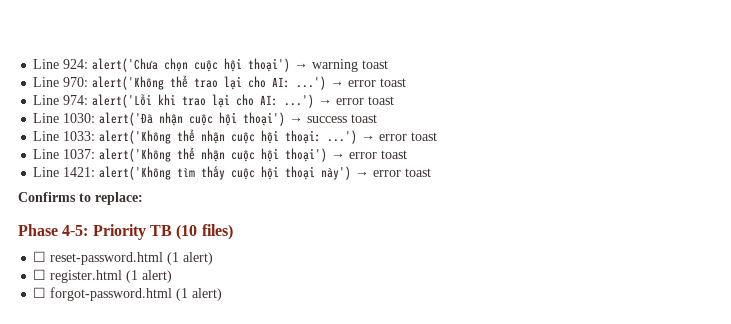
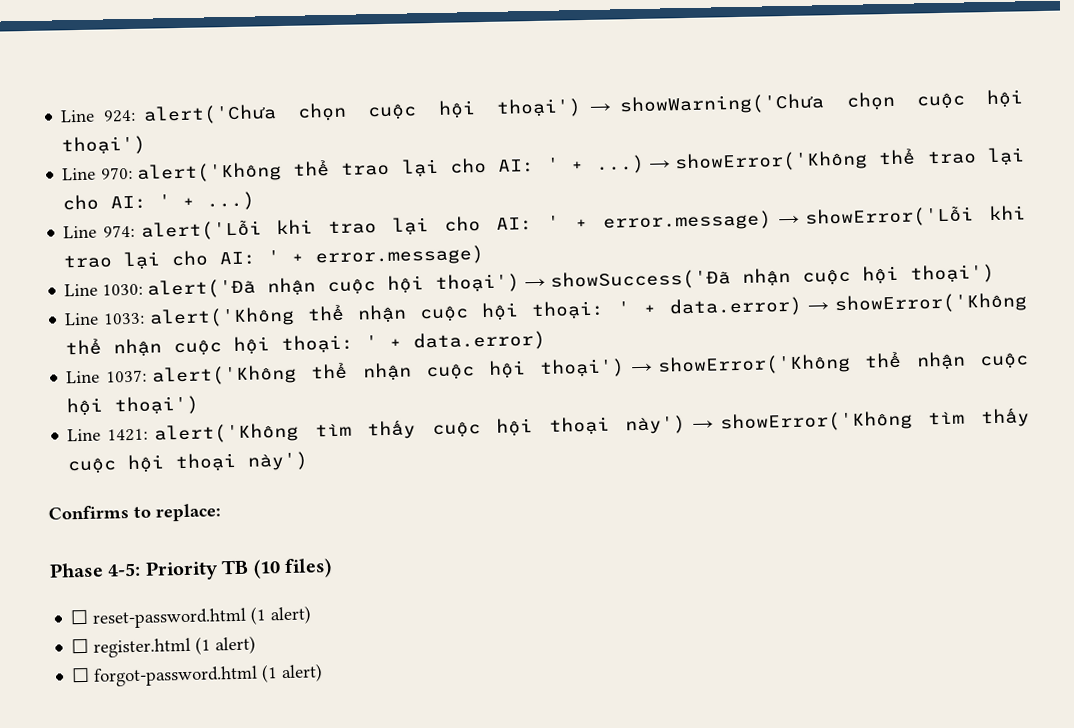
- Line 924: alert('Chưa chọn cuộc hội thoại') → warning toast
+ Line 924: alert('Chưa chọn cuộc hội thoại') → showWarning('Chưa chọn cuộc hội thoại')
- Line 970: alert('Không thể trao lại cho AI: ...') → error toast
+ Line 970: alert('Không thể trao lại cho AI: ' + ...) → showError('Không thể trao lại cho AI: ' + ...)
- Line 974: alert('Lỗi khi trao lại cho AI: ...') → error toast
+ Line 974: alert('Lỗi khi trao lại cho AI: ' + error.message) → showError('Lỗi khi trao lại cho AI: ' + error.message)
- Line 1030: alert('Đã nhận cuộc hội thoại') → success toast
+ Line 1030: alert('Đã nhận cuộc hội thoại') → showSuccess('Đã nhận cuộc hội thoại')
- Line 1033: alert('Không thể nhận cuộc hội thoại: ...') → error toast
+ Line 1033: alert('Không thể nhận cuộc hội thoại: ' + data.error) → showError('Không thể nhận cuộc hội thoại: ' + data.error)
- Line 1037: alert('Không thể nhận cuộc hội thoại') → error toast
+ Line 1037: alert('Không thể nhận cuộc hội thoại') → showError('Không thể nhận cuộc hội thoại')
- Line 1421: alert('Không tìm thấy cuộc hội thoại này') → error toast
+ Line 1421: alert('Không tìm thấy cuộc hội thoại này') → showError('Không tìm thấy cuộc hội thoại này')

